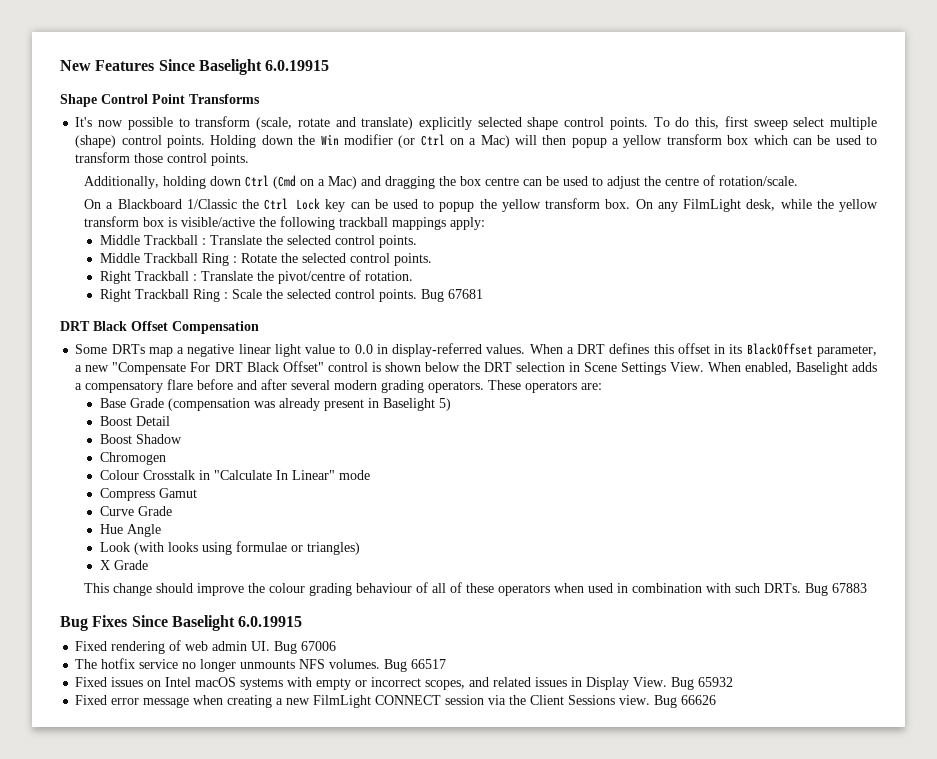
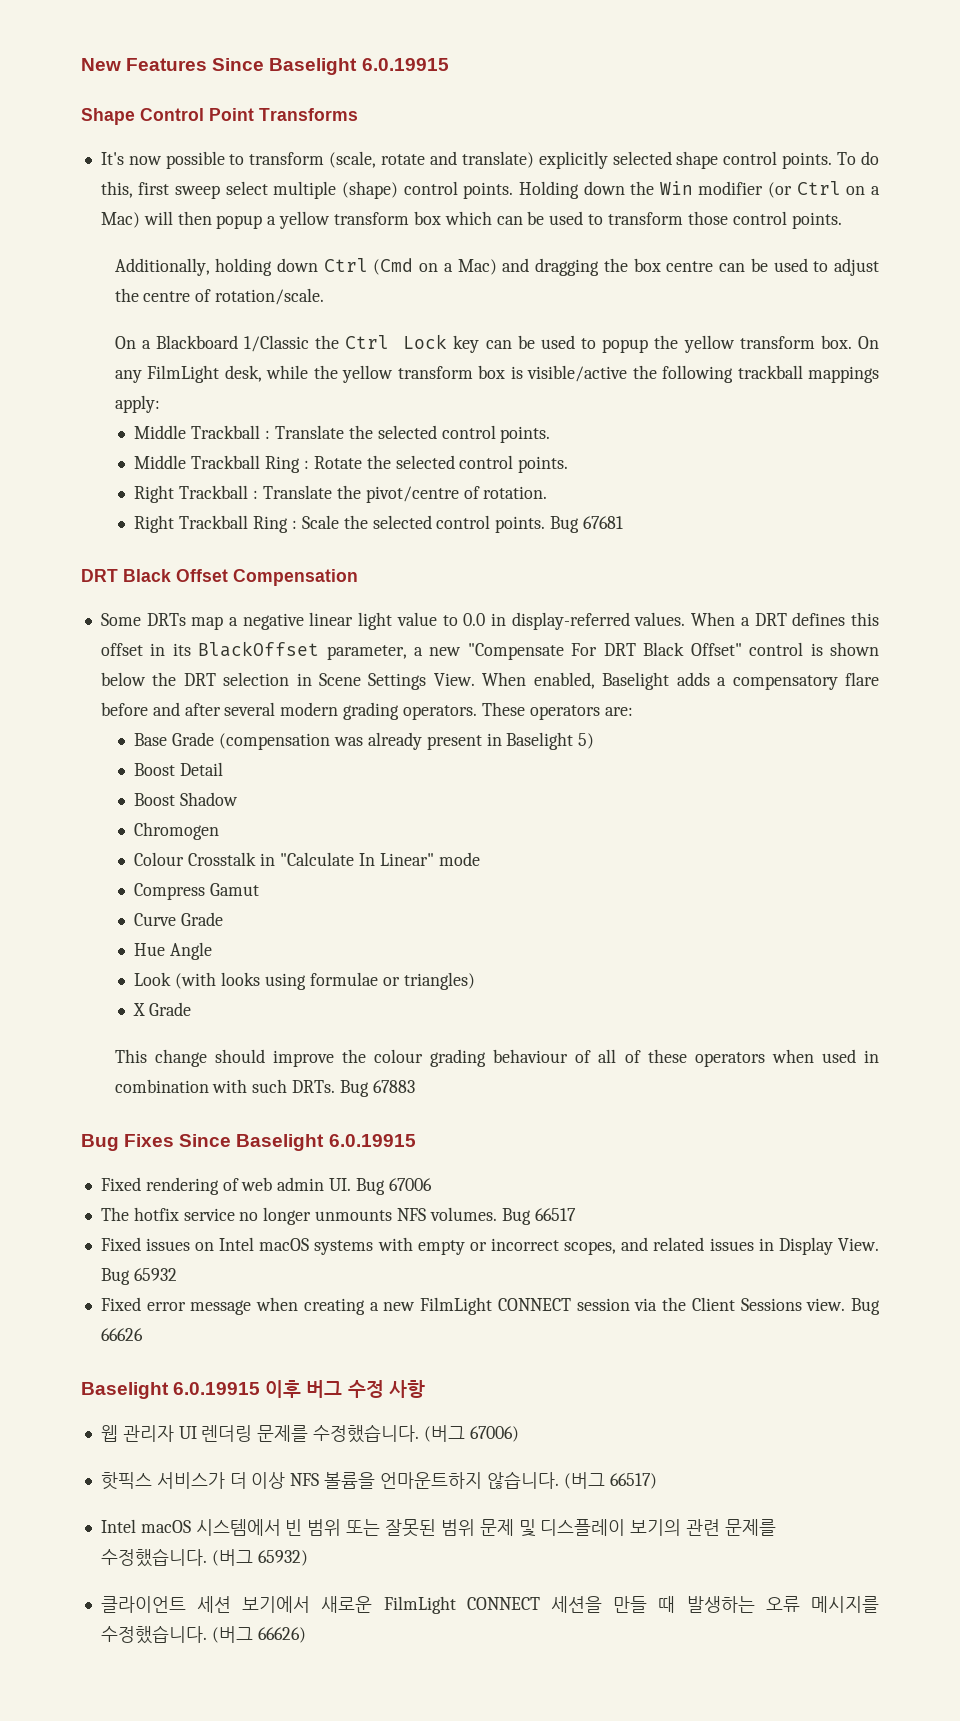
+ Baselight 6.0.19915 이후 버그 수정 사항
+ 웹 관리자 UI 렌더링 문제를 수정했습니다. (버그 67006)
+ 핫픽스 서비스가 더 이상 NFS 볼륨을 언마운트하지 않습니다. (버그 66517)
+ Intel macOS 시스템에서 빈 범위 또는 잘못된 범위 문제 및 디스플레이 보기의 관련 문제를 수정했습니다. (버그 65932)
+ 클라이언트 세션 보기에서 새로운 FilmLight CONNECT 세션을 만들 때 발생하는 오류 메시지를 수정했습니다. (버그 66626)

